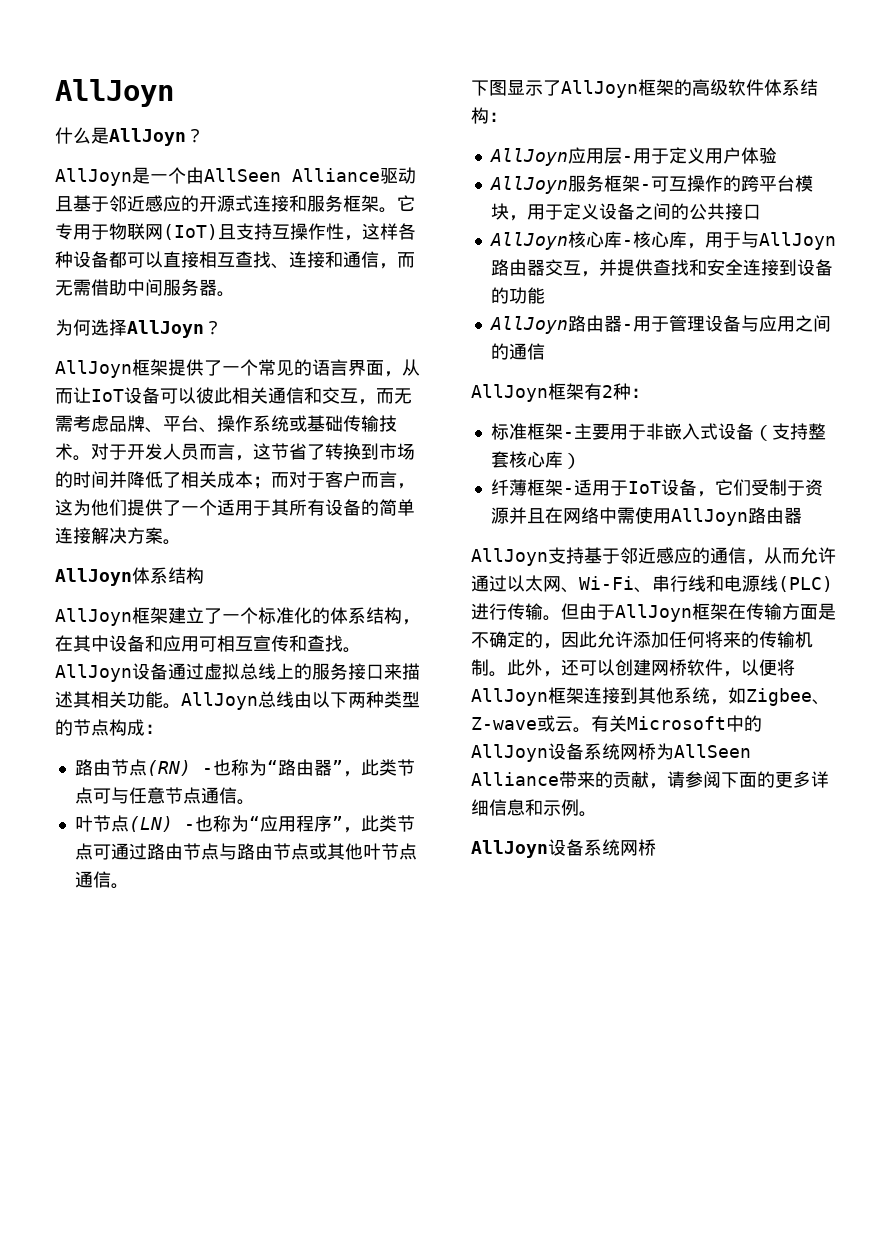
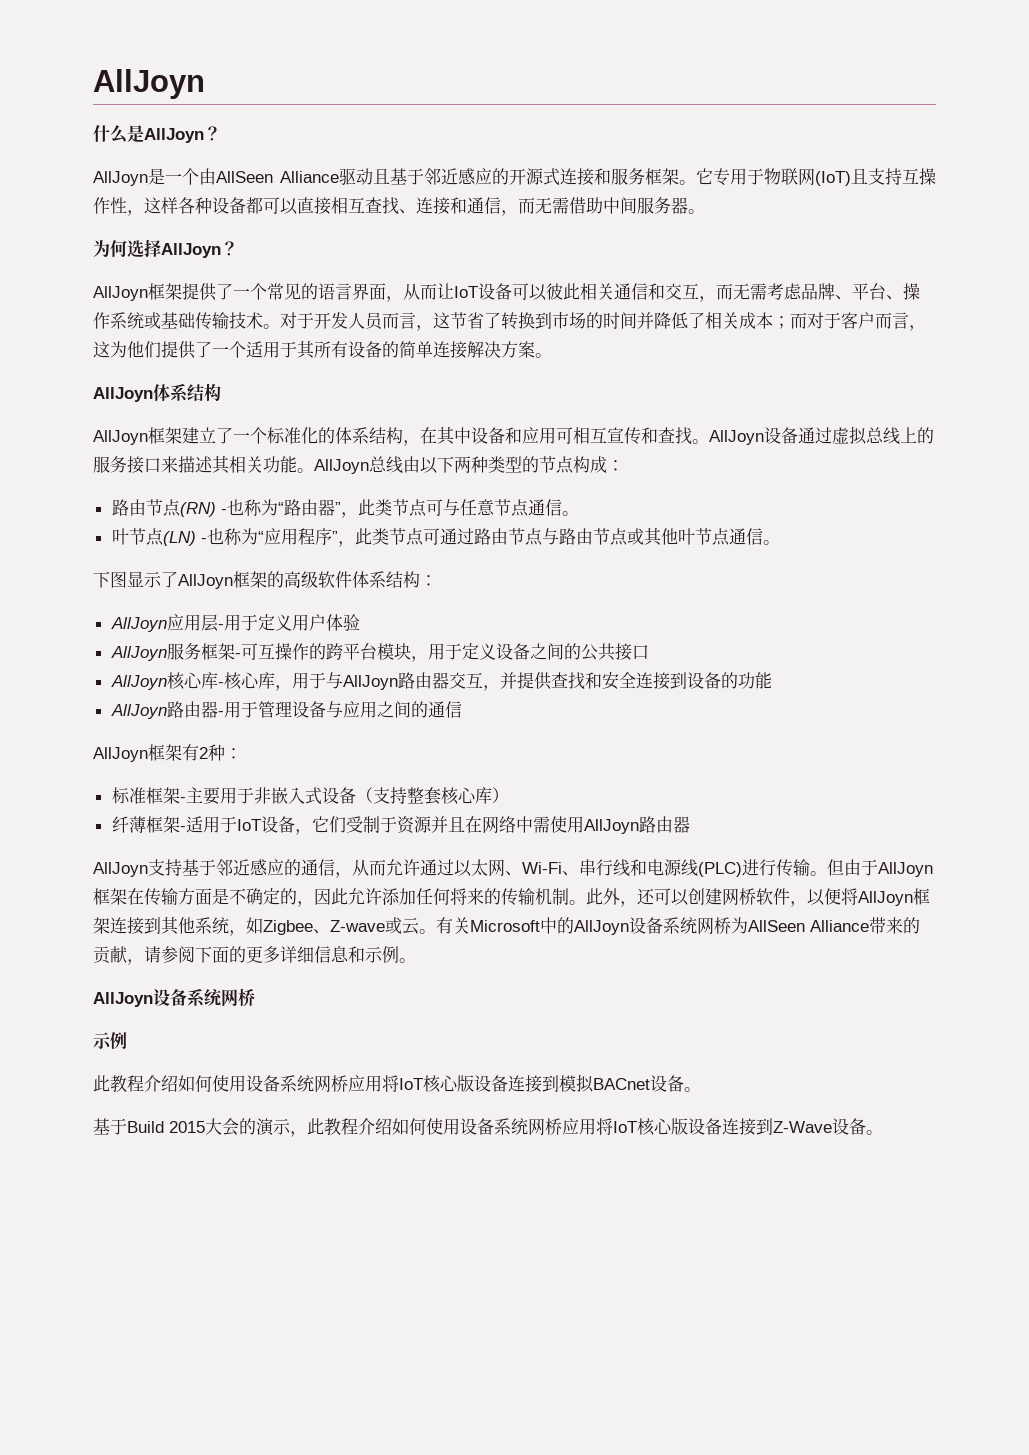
  有关Microsoft中的AllJoyn设备系统网桥为AllSeen Alliance带来的贡献，请参阅下面的更多详细信息和示例。
  AllJoyn设备系统网桥
+ 示例
+ 此教程介绍如何使用设备系统网桥应用将IoT核心版设备连接到模拟BACnet设备。
+ 基于Build 2015大会的演示，此教程介绍如何使用设备系统网桥应用将IoT核心版设备连接到Z-Wave设备。

